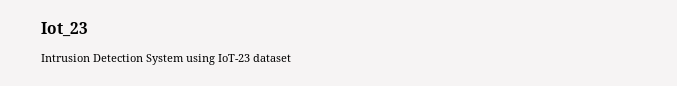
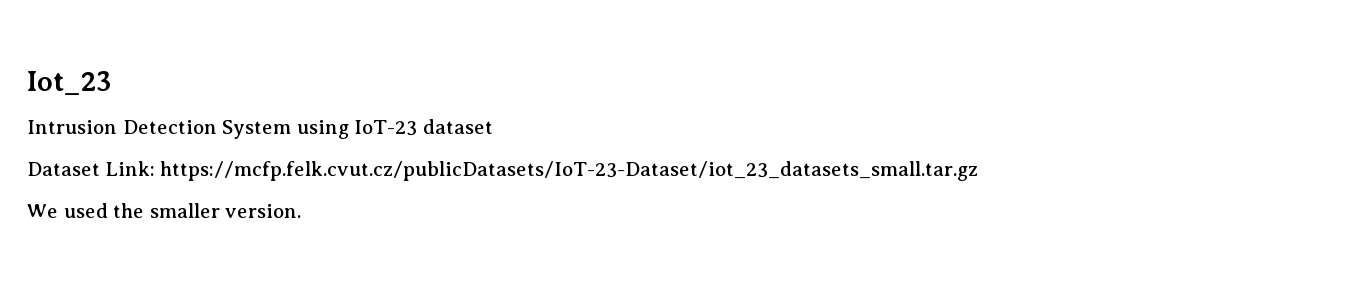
+ Dataset Link: https://mcfp.felk.cvut.cz/publicDatasets/IoT-23-Dataset/iot_23_datasets_small.tar.gz
+ We used the smaller version.

